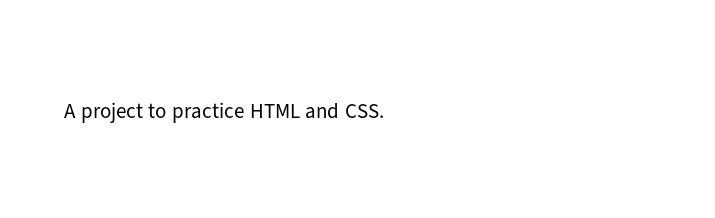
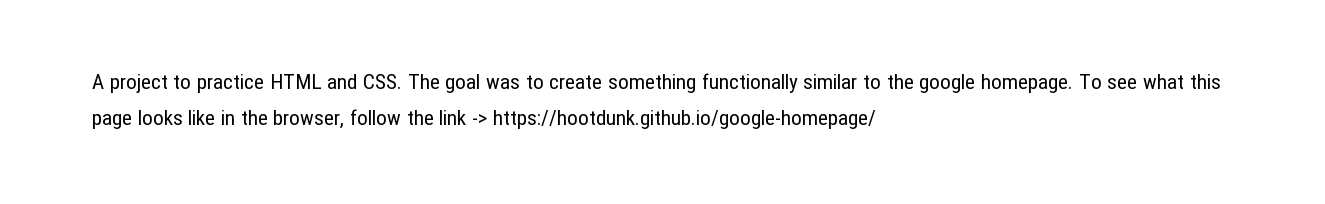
- A project to practice HTML and CSS.
+ A project to practice HTML and CSS. The goal was to create something functionally similar to the google homepage. To see what this page looks like in the browser, follow the link -> https://hootdunk.github.io/google-homepage/

